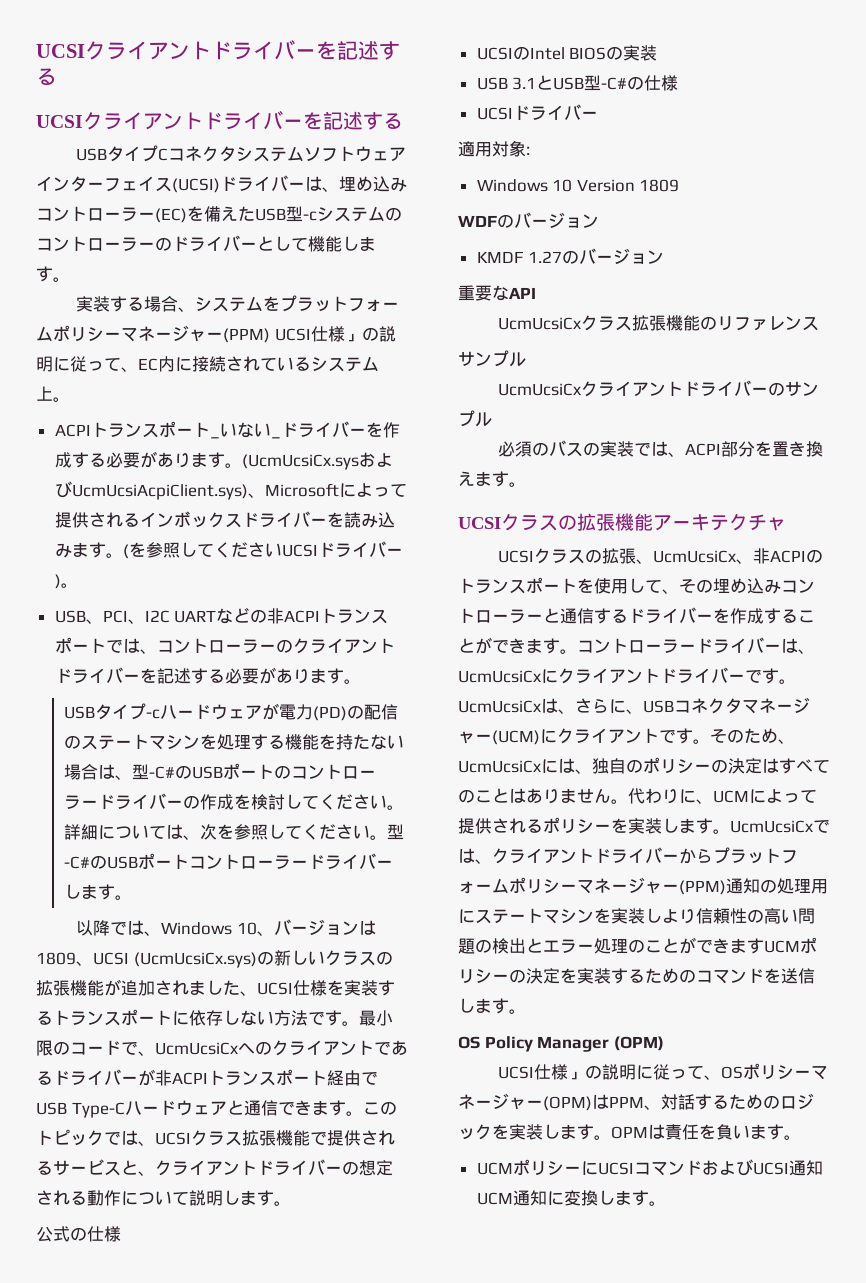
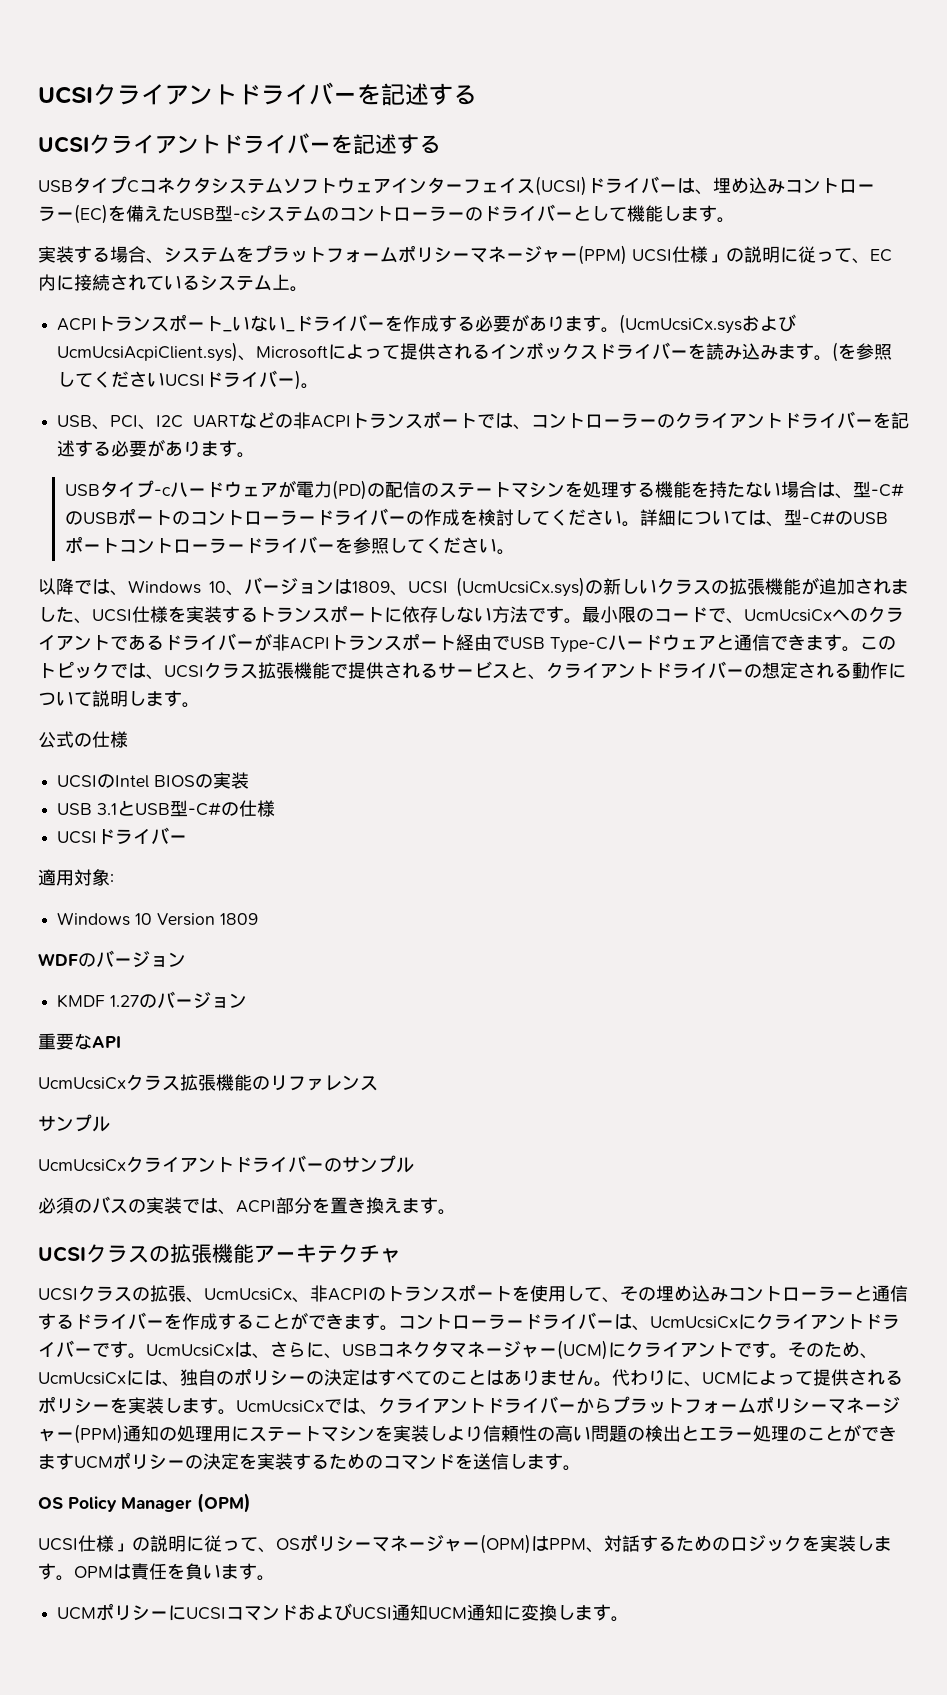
- 詳細については、次を参照してください。型-C#のUSBポートコントローラードライバーします。
+ 詳細については、型-C#のUSBポートコントローラードライバーを参照してください。

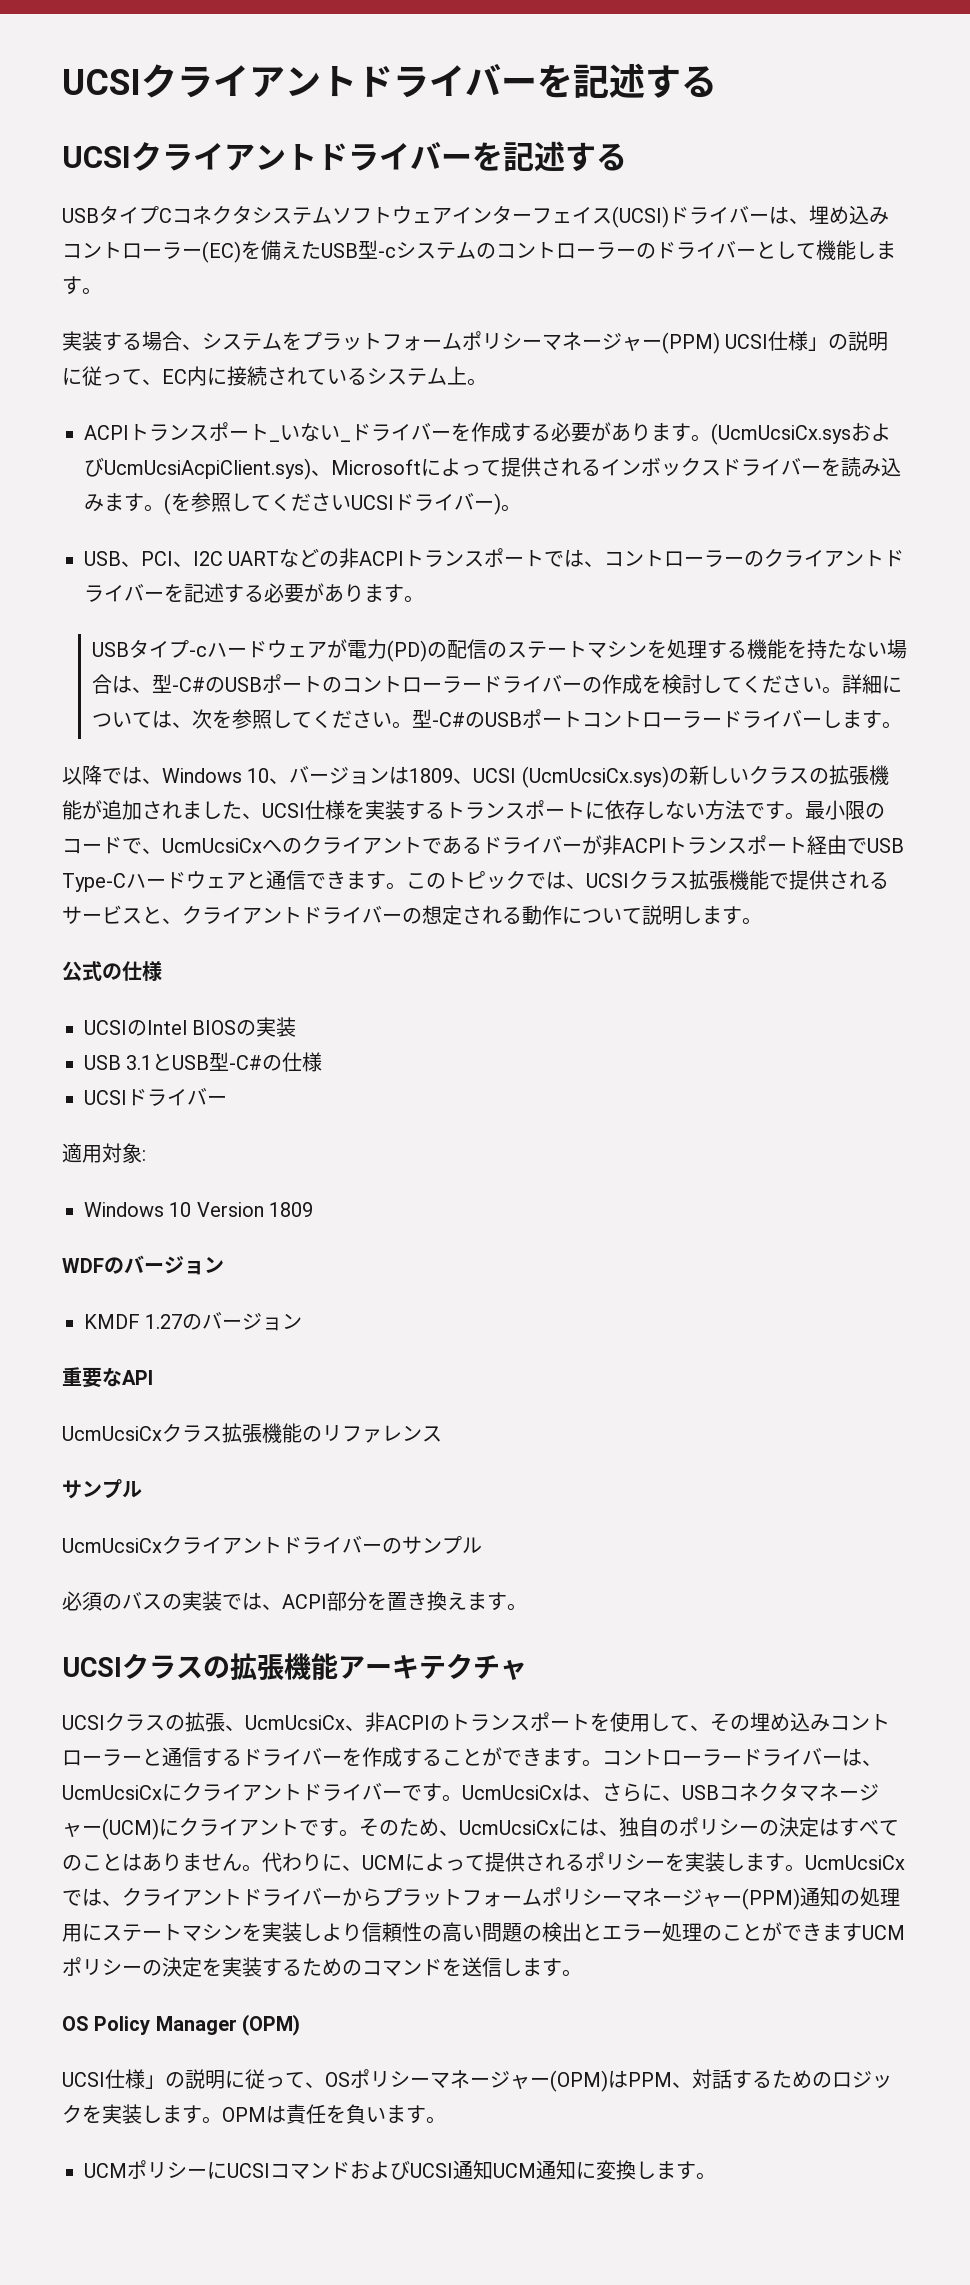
- 詳細については、型-C#のUSBポートコントローラードライバーを参照してください。
+ 詳細については、次を参照してください。型-C#のUSBポートコントローラードライバーします。

